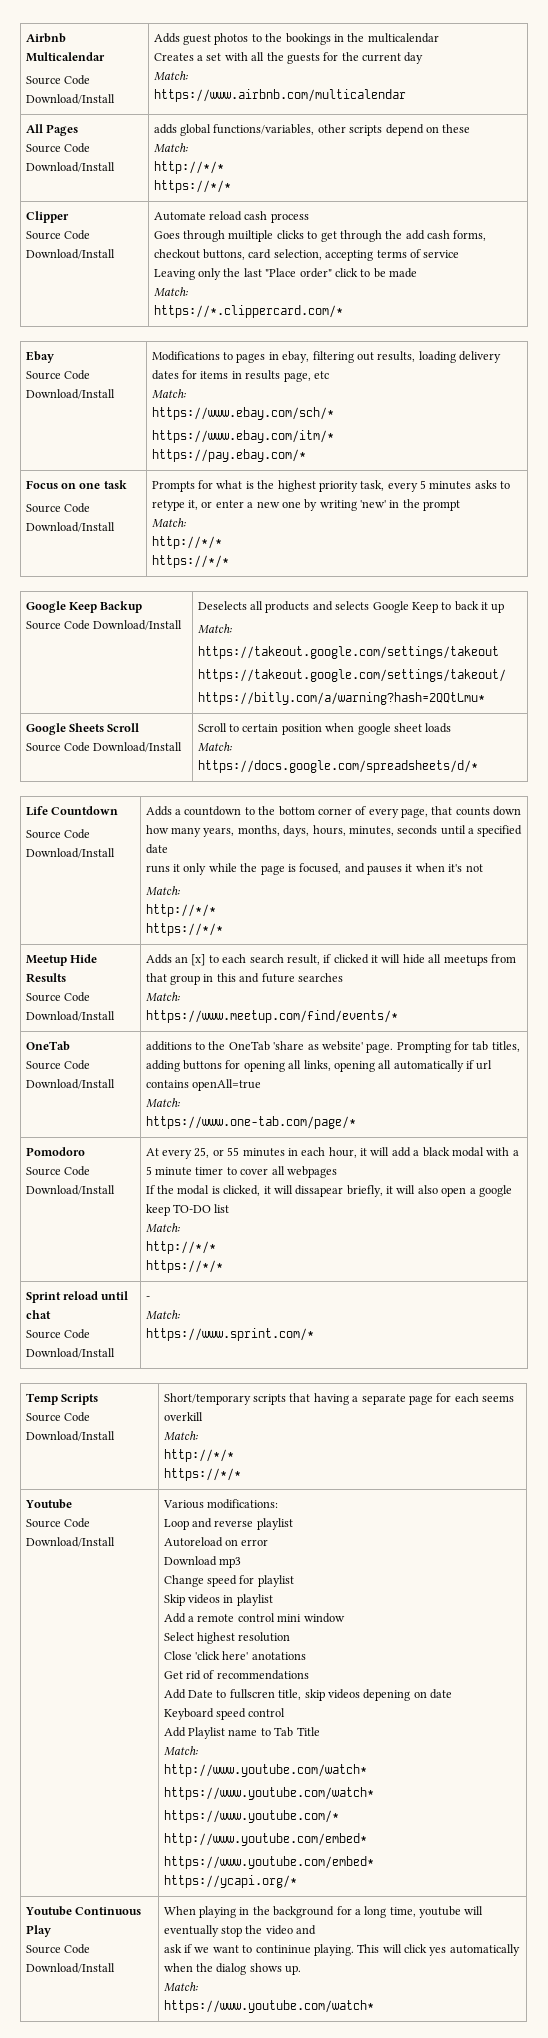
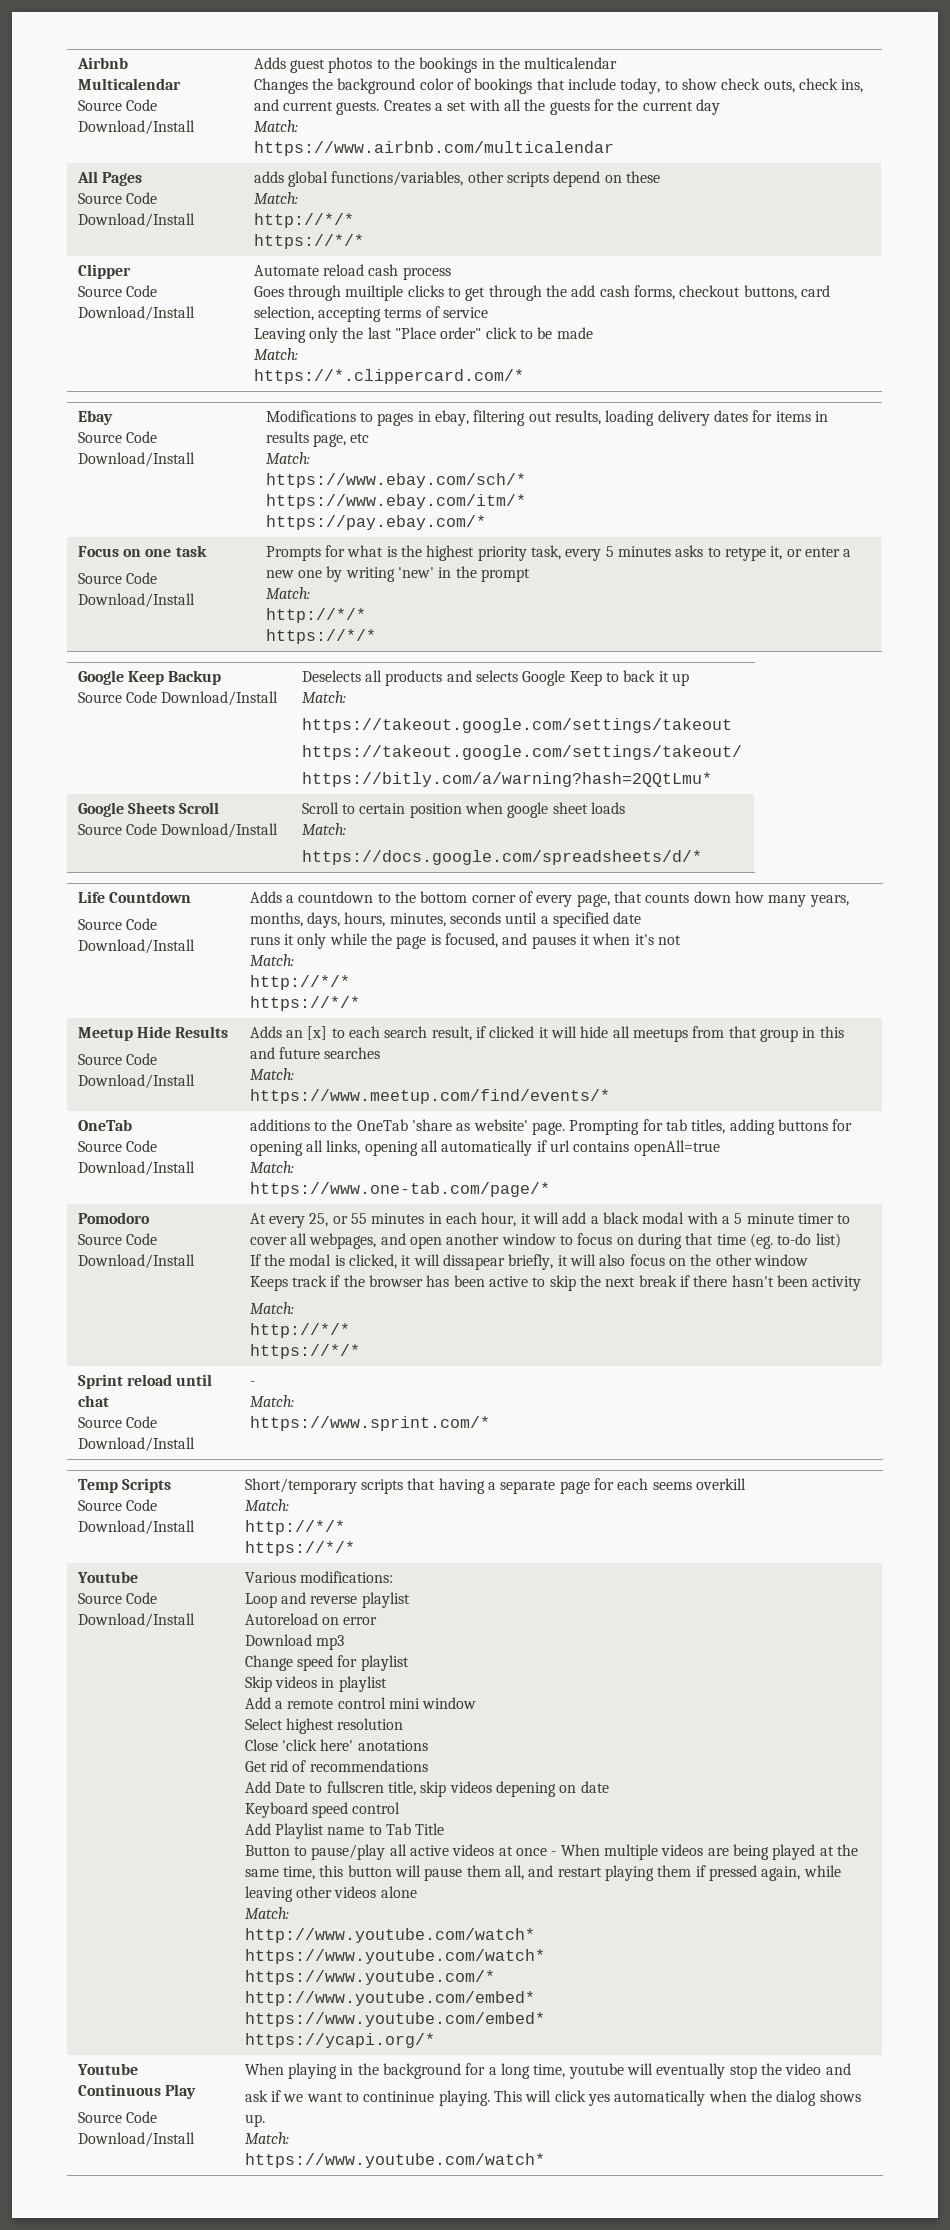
+ Changes the background color of bookings that include today, to show check outs, check ins, and current guests.
- At every 25, or 55 minutes in each hour, it will add a black modal with a 5 minute timer to cover all webpages
+ At every 25, or 55 minutes in each hour, it will add a black modal with a 5 minute timer to cover all webpages, and open another window to focus on during that time (eg. to-do list)
- If the modal is clicked, it will dissapear briefly, it will also open a google keep TO-DO list
+ If the modal is clicked, it will dissapear briefly, it will also focus on the other window
+ Keeps track if the browser has been active to skip the next break if there hasn't been activity
+ Button to pause/play all active videos at once - When multiple videos are being played at the same time, this button will pause them all, and restart playing them if pressed again, while leaving other videos alone

